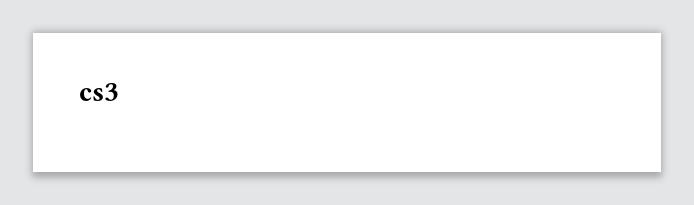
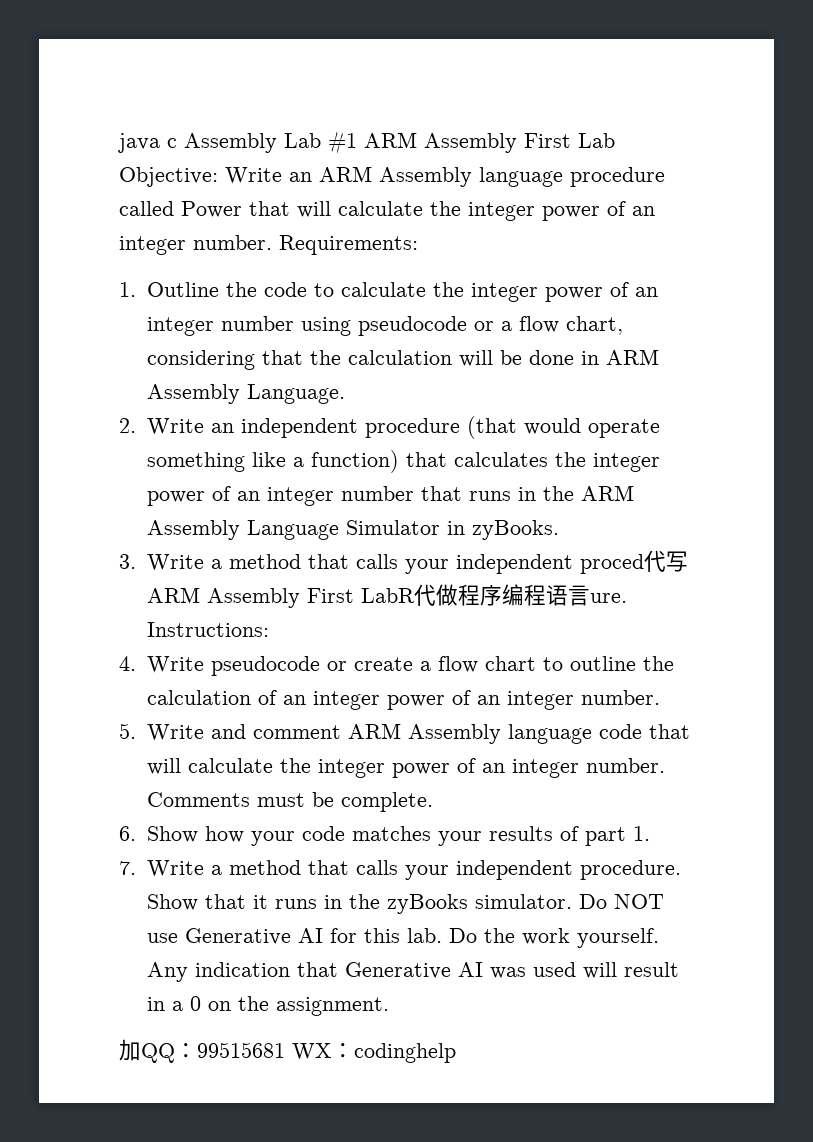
- cs3
+ java c Assembly Lab #1 ARM Assembly First Lab Objective: Write an ARM Assembly language procedure called Power that will calculate the integer power of an integer number. Requirements:
+ 1. Outline the code to calculate the integer power of an integer number using pseudocode or a flow chart, considering that the calculation will be done in ARM Assembly Language.
+ 2. Write an independent procedure (that would operate something like a function) that calculates the integer power of an integer number that runs in the ARM Assembly Language Simulator in zyBooks.
+ 3. Write a method that calls your independent proced代写ARM Assembly First LabR代做程序编程语言ure. Instructions:
+ 4. Write pseudocode or create a flow chart to outline the calculation of an integer power of an integer number.
+ 5. Write and comment ARM Assembly language code that will calculate the integer power of an integer number. Comments must be complete.
+ 6. Show how your code matches your results of part 1.
+ 7. Write a method that calls your independent procedure. Show that it runs in the zyBooks simulator. Do NOT use Generative AI for this lab. Do the work yourself. Any indication that Generative AI was used will result in a 0 on the assignment.
+ 加QQ：99515681 WX：codinghelp

